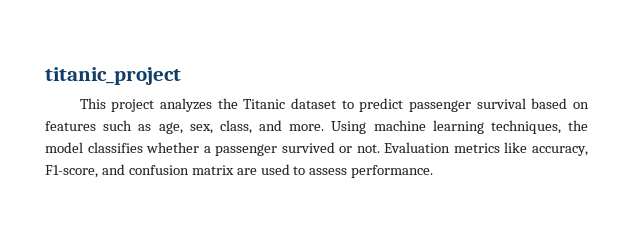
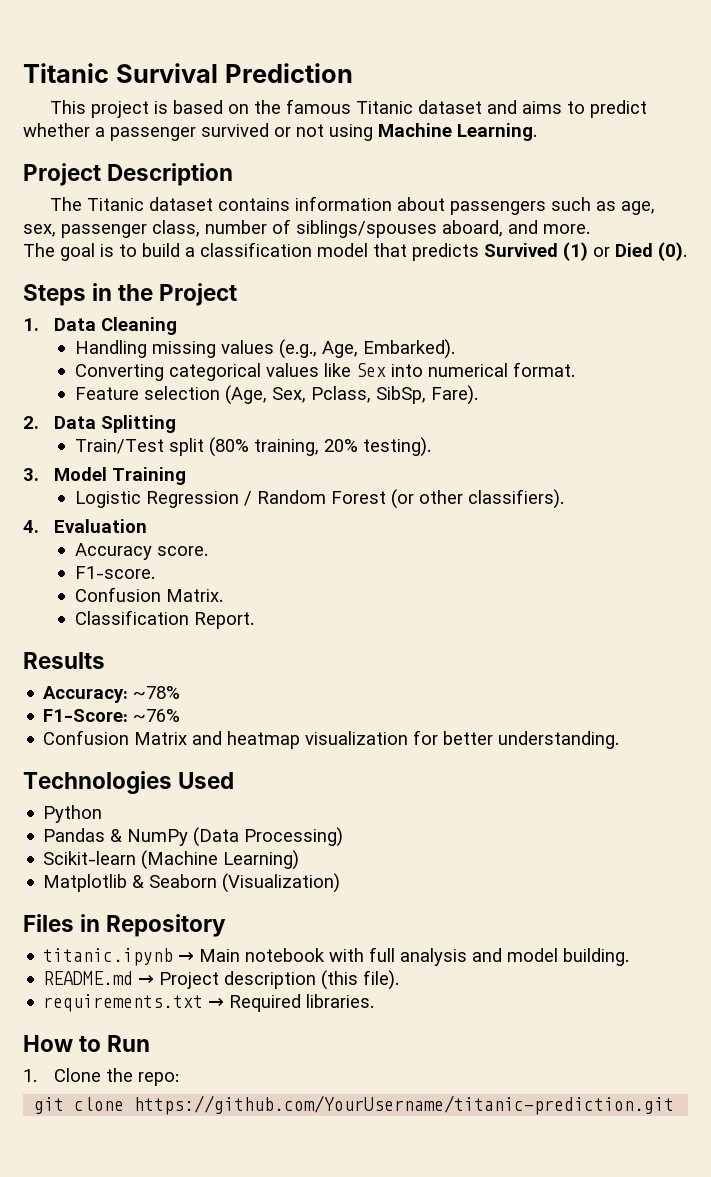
- titanic_project
+ Titanic Survival Prediction
- This project analyzes the Titanic dataset to predict passenger survival based on features such as age, sex, class, and more. Using machine learning techniques, the model classifies whether a passenger survived or not. Evaluation metrics like accuracy, F1-score, and confusion matrix are used to assess performance.
+ This project is based on the famous Titanic dataset and aims to predict whether a passenger survived or not using Machine Learning.
+ Project Description
+ The Titanic dataset contains information about passengers such as age, sex, passenger class, number of siblings/spouses aboard, and more.
+ The goal is to build a classification model that predicts Survived (1) or Died (0).
+ Steps in the Project
+ 1. Data Cleaning
+ Handling missing values (e.g., Age, Embarked).
+ Converting categorical values like Sex into numerical format.
+ Feature selection (Age, Sex, Pclass, SibSp, Fare).
+ 2. Data Splitting
+ Train/Test split (80% training, 20% testing).
+ 3. Model Training
+ Logistic Regression / Random Forest (or other classifiers).
+ 4. Evaluation
+ Accuracy score.
+ F1-score.
+ Confusion Matrix.
+ Classification Report.
+ Results
+ Accuracy: ~78%
+ F1-Score: ~76%
+ Confusion Matrix and heatmap visualization for better understanding.
+ Technologies Used
+ Python
+ Pandas & NumPy (Data Processing)
+ Scikit-learn (Machine Learning)
+ Matplotlib & Seaborn (Visualization)
+ Files in Repository
+ titanic.ipynb → Main notebook with full analysis and model building.
+ README.md → Project description (this file).
+ requirements.txt → Required libraries.
+ How to Run
+ 1. Clone the repo:
+ git clone https://github.com/YourUsername/titanic-prediction.git

